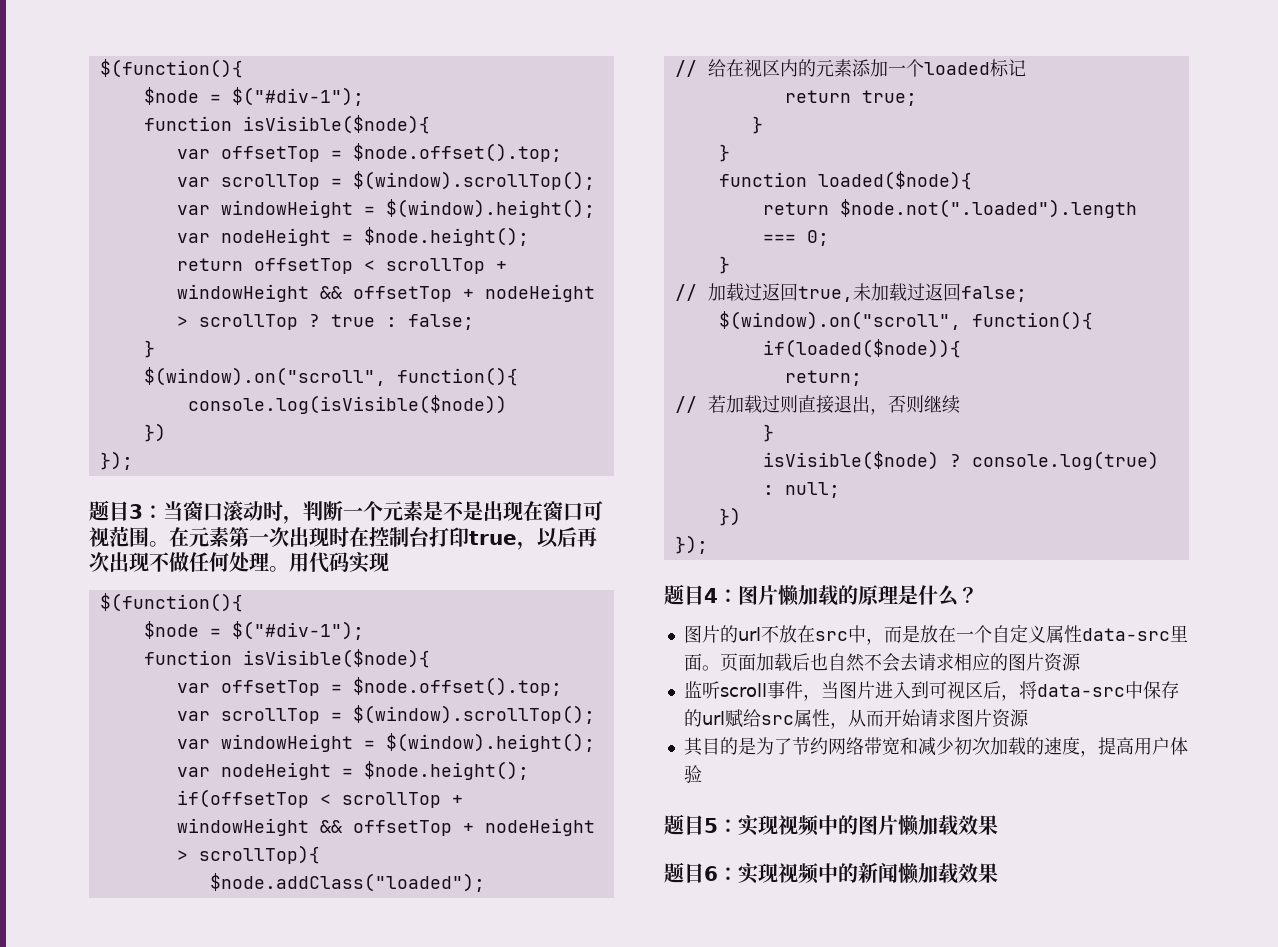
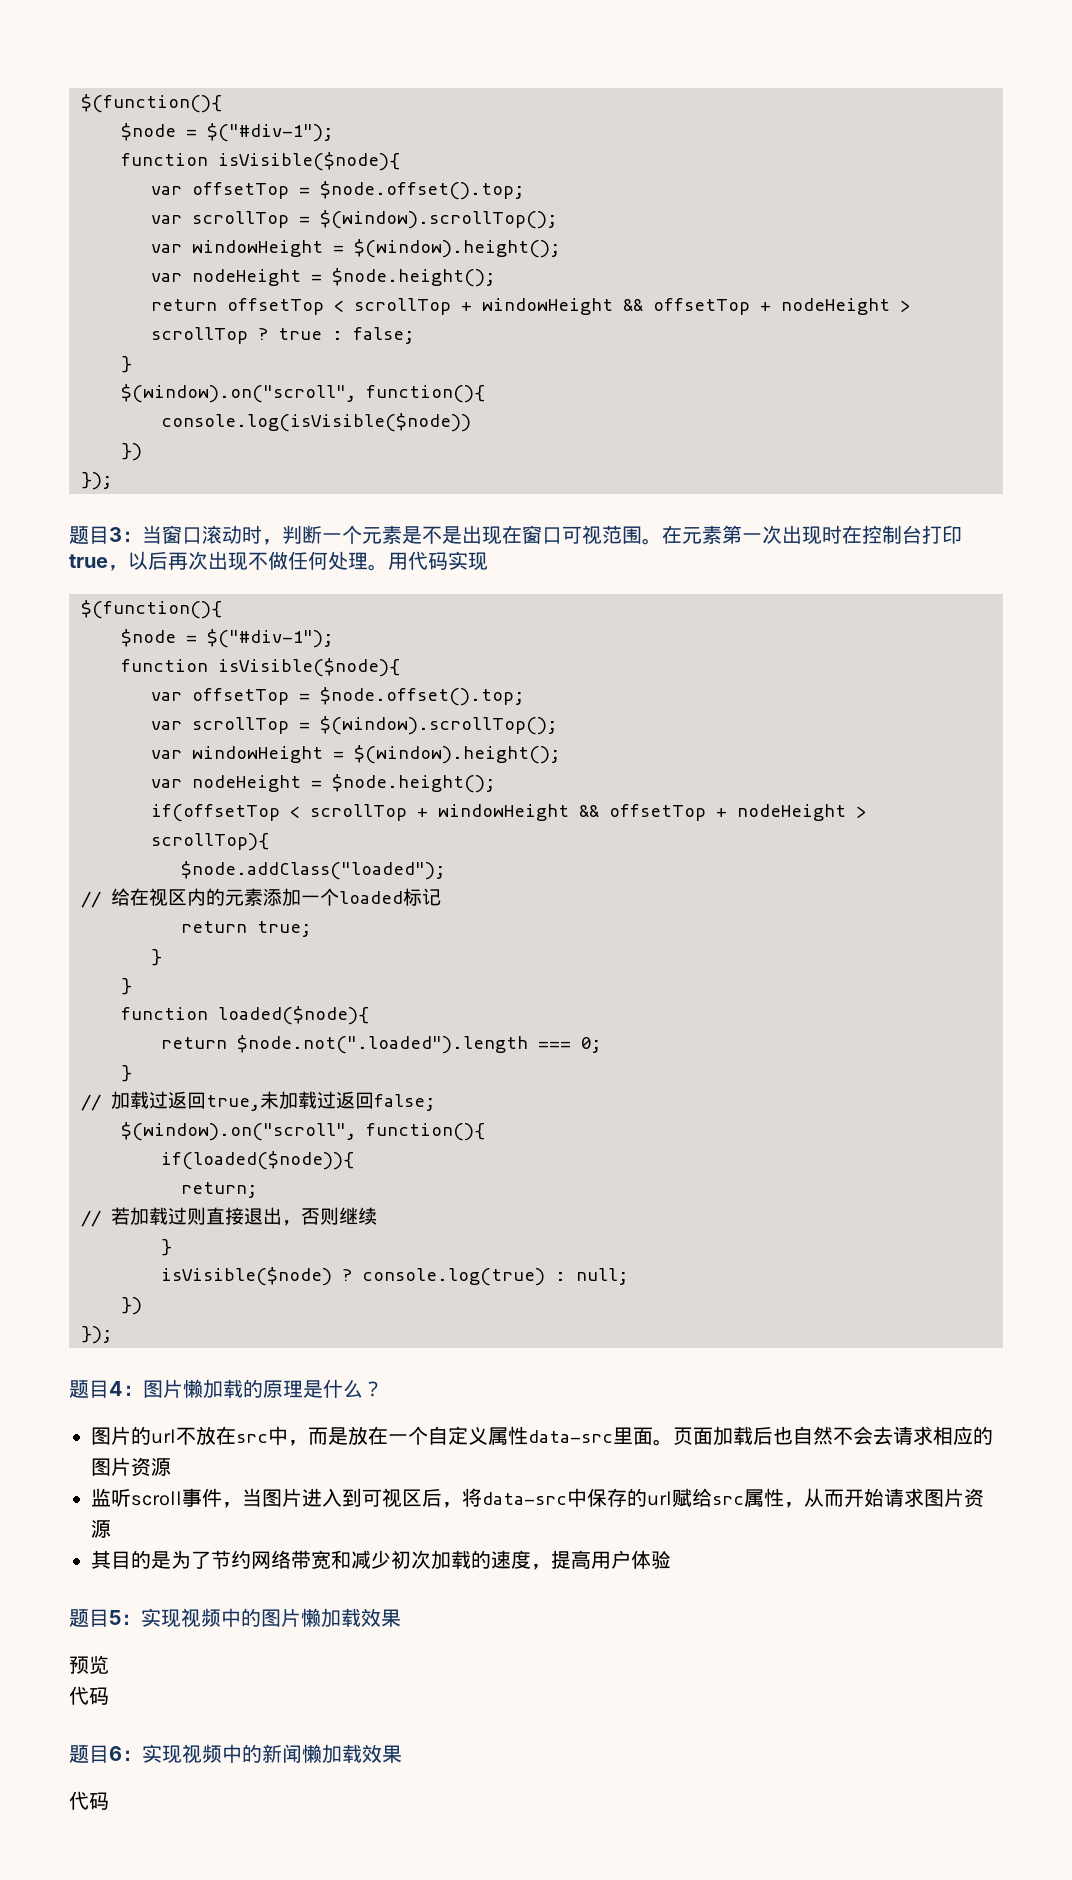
+ 预览
+ 代码
  题目6：实现视频中的新闻懒加载效果
+ 代码

